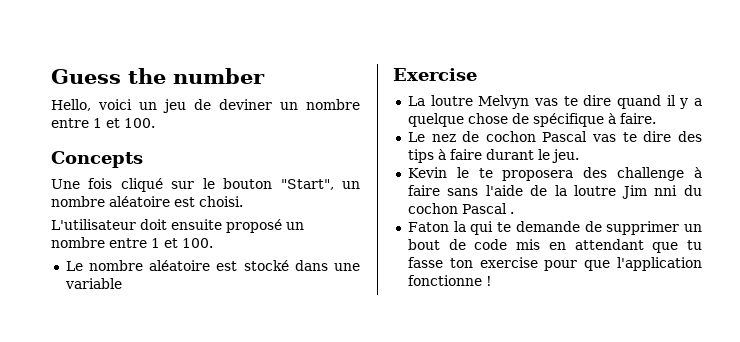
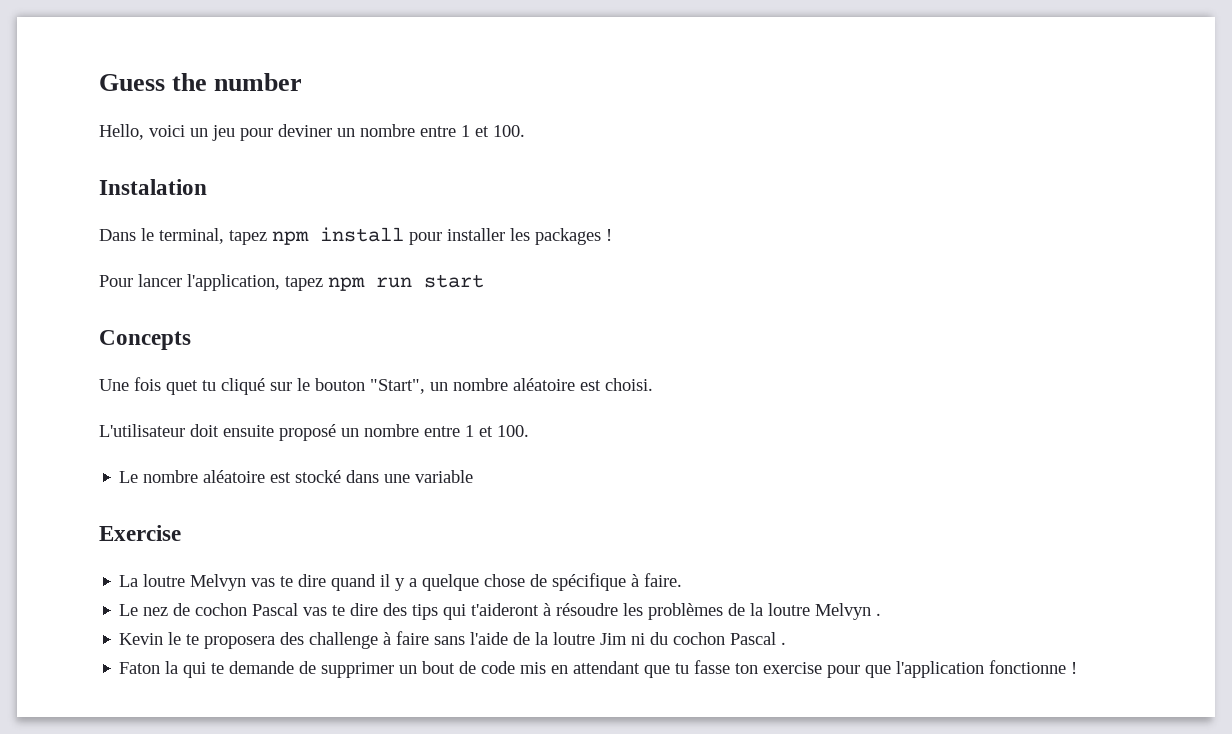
- Hello, voici un jeu de deviner un nombre entre 1 et 100.
+ Hello, voici un jeu pour deviner un nombre entre 1 et 100.
+ Instalation
+ Dans le terminal, tapez npm install pour installer les packages !
+ Pour lancer l'application, tapez npm run start
- Une fois cliqué sur le bouton "Start", un nombre aléatoire est choisi.
+ Une fois quet tu cliqué sur le bouton "Start", un nombre aléatoire est choisi.
- Le nez de cochon Pascal vas te dire des tips à faire durant le jeu.
+ Le nez de cochon Pascal vas te dire des tips qui t'aideront à résoudre les problèmes de la loutre Melvyn .
- Kevin le te proposera des challenge à faire sans l'aide de la loutre Jim nni du cochon Pascal .
+ Kevin le te proposera des challenge à faire sans l'aide de la loutre Jim ni du cochon Pascal .

